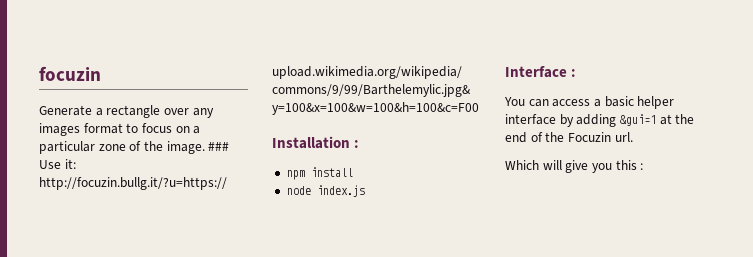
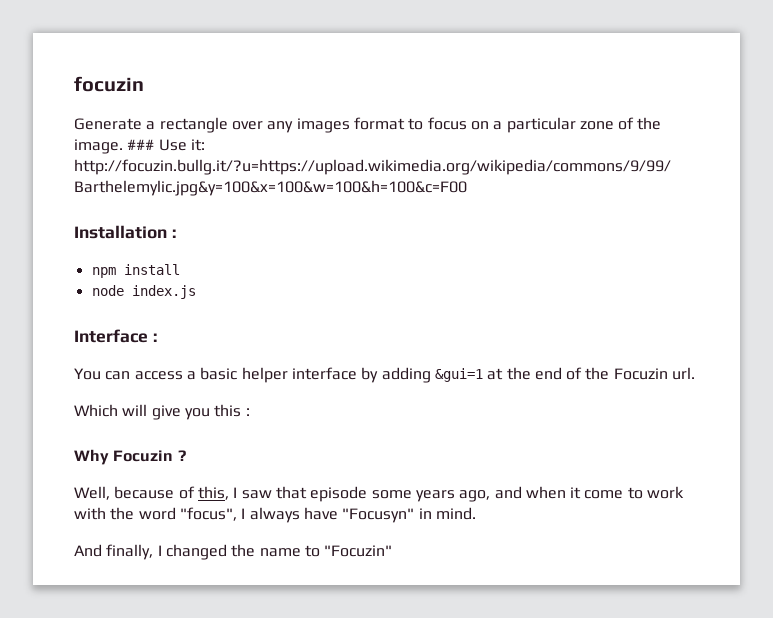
+ Why Focuzin ?
+ Well, because of this, I saw that episode some years ago, and when it come to work with the word "focus", I always have "Focusyn" in mind.
+ And finally, I changed the name to "Focuzin"

